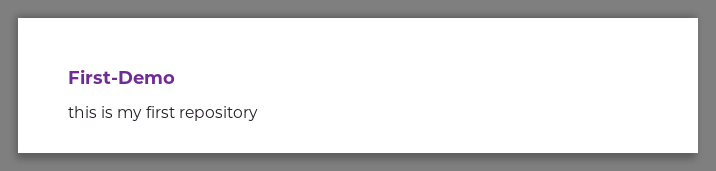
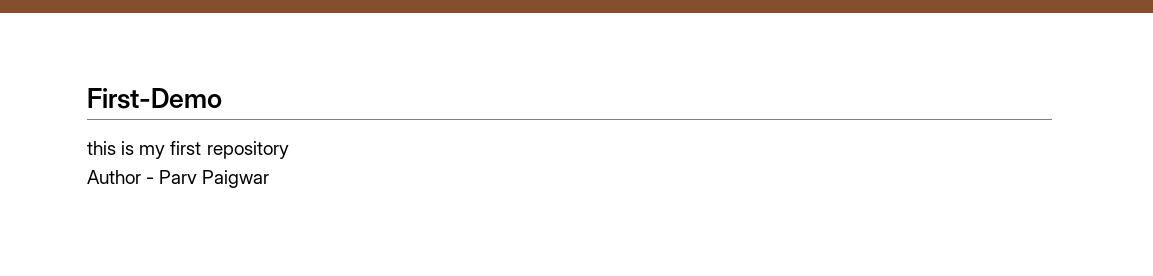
+ Author - Parv Paigwar

